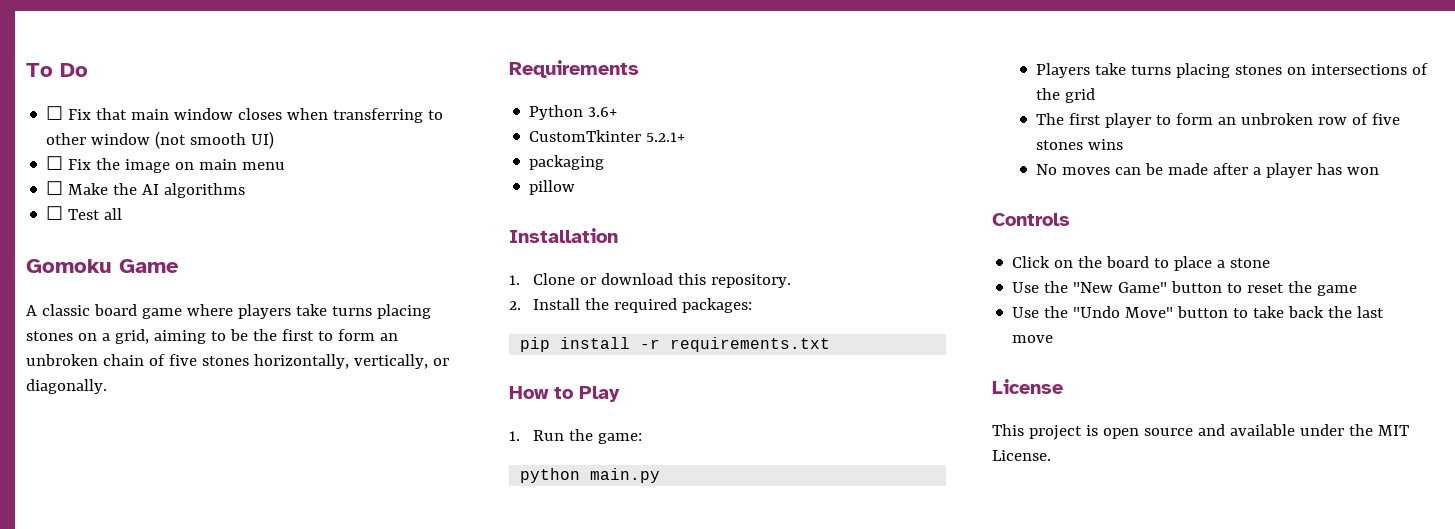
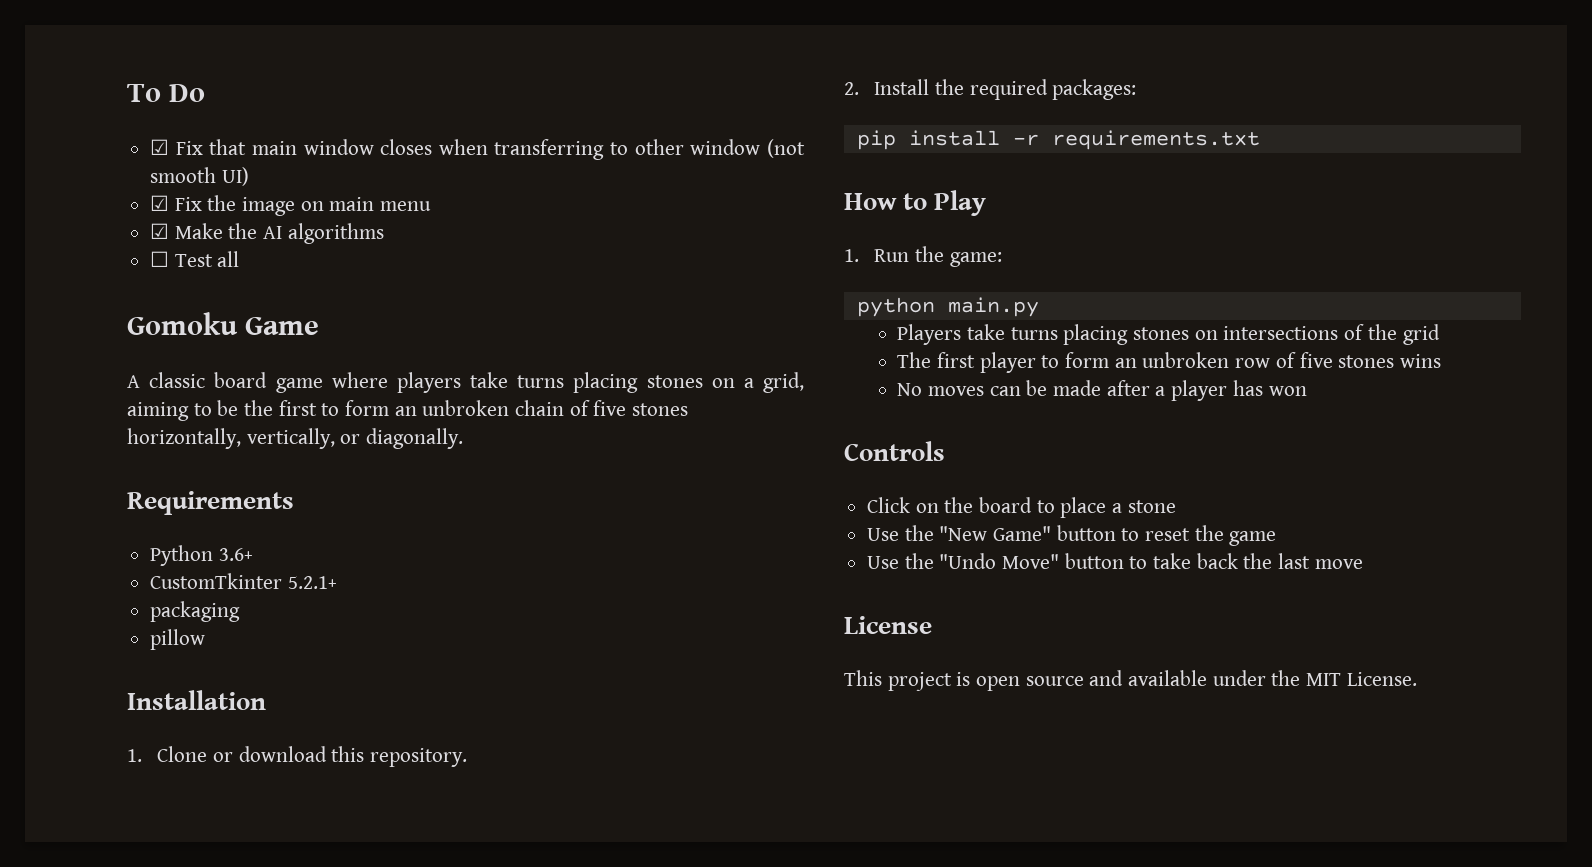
- ☐ Fix that main window closes when transferring to other window (not smooth UI)
+ ☑ Fix that main window closes when transferring to other window (not smooth UI)
- ☐ Fix the image on main menu
+ ☑ Fix the image on main menu
- ☐ Make the AI algorithms
+ ☑ Make the AI algorithms

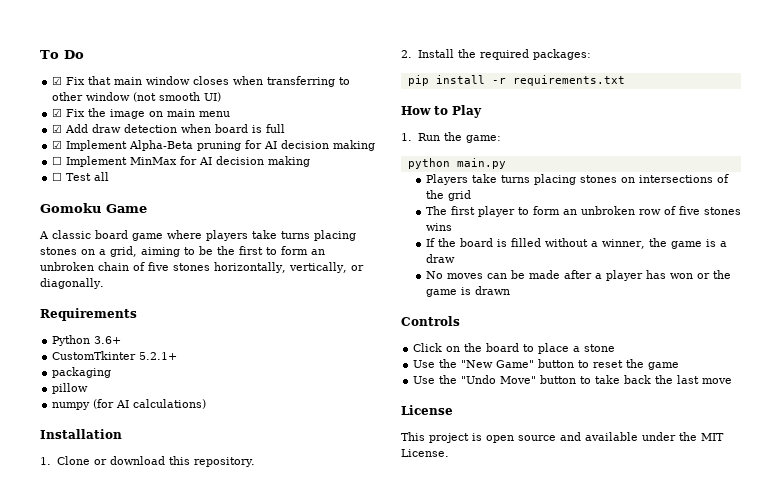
- ☑ Make the AI algorithms
+ ☑ Add draw detection when board is full
+ ☑ Implement Alpha-Beta pruning for AI decision making
+ ☐ Implement MinMax for AI decision making
+ numpy (for AI calculations)
+ If the board is filled without a winner, the game is a draw
- No moves can be made after a player has won
+ No moves can be made after a player has won or the game is drawn

